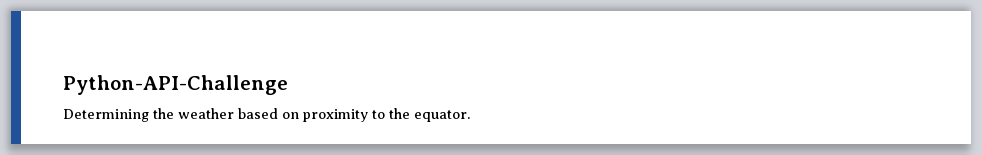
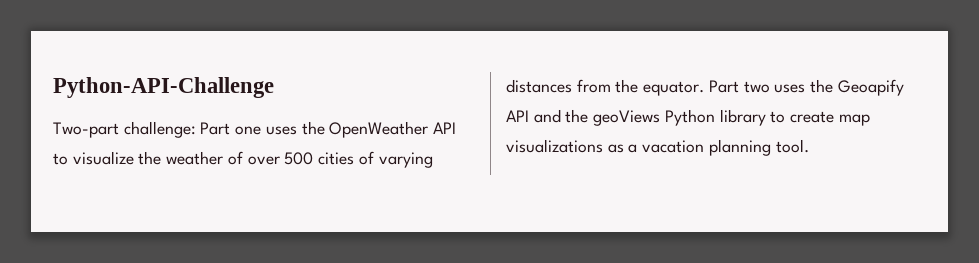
- Determining the weather based on proximity to the equator.
+ Two-part challenge: Part one uses the OpenWeather API to visualize the weather of over 500 cities of varying distances from the equator. Part two uses the Geoapify API and the geoViews Python library to create map visualizations as a vacation planning tool.

